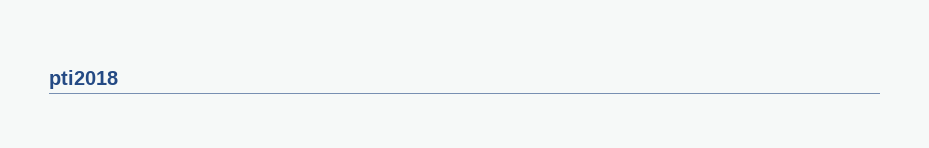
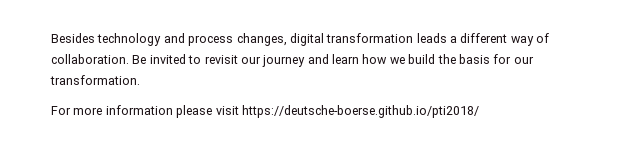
- pti2018
+ Besides technology and process changes, digital transformation leads a different way of collaboration. Be invited to revisit our journey and learn how we build the basis for our transformation.
+ For more information please visit https://deutsche-boerse.github.io/pti2018/

